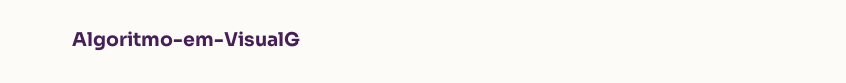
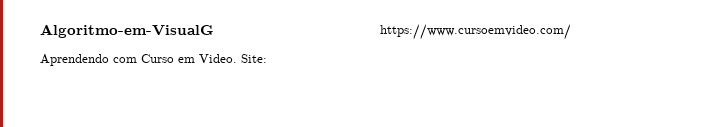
+ Aprendendo com Curso em Video. Site: https://www.cursoemvideo.com/

